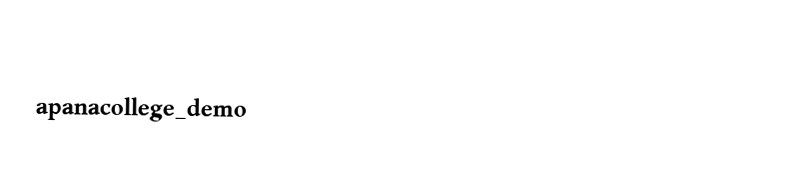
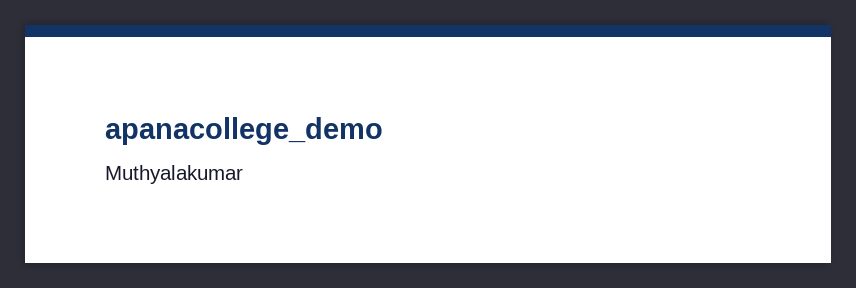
+ Muthyalakumar

